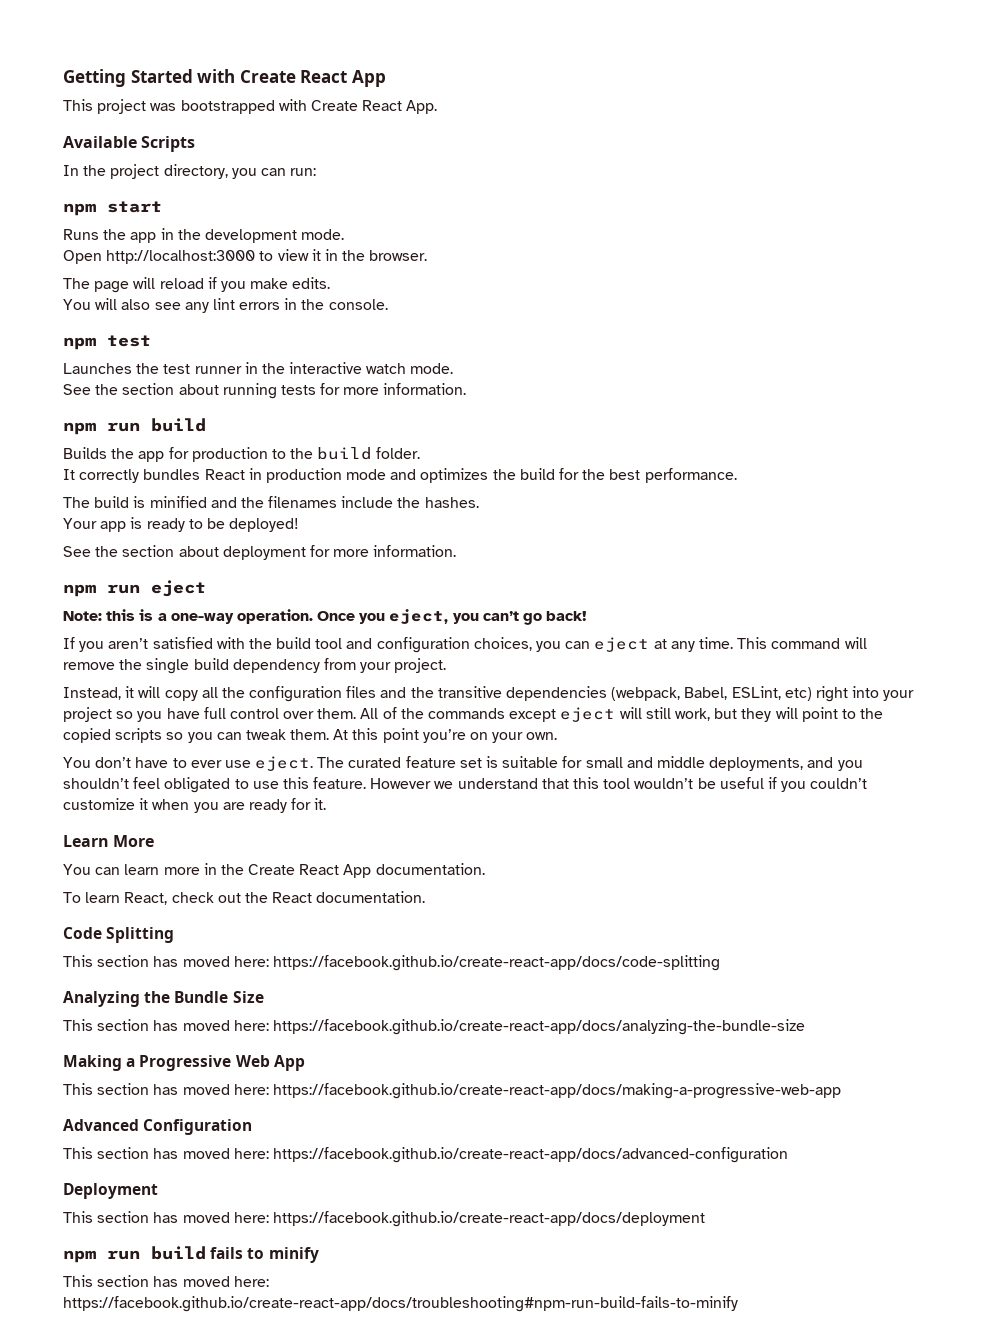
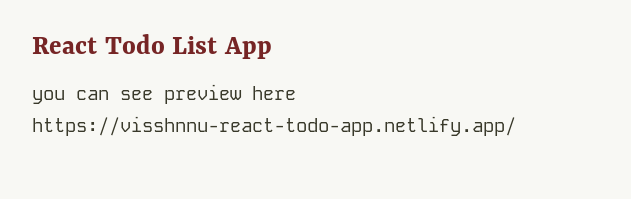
- Getting Started with Create React App
- This project was bootstrapped with Create React App.
- Available Scripts
- In the project directory, you can run:
- npm start
- Runs the app in the development mode.
- Open http://localhost:3000 to view it in the browser.
- The page will reload if you make edits.
- You will also see any lint errors in the console.
- npm test
- Launches the test runner in the interactive watch mode.
- See the section about running tests for more information.
- npm run build
- Builds the app for production to the build folder.
- It correctly bundles React in production mode and optimizes the build for the best performance.
- The build is minified and the filenames include the hashes.
- Your app is ready to be deployed!
- See the section about deployment for more information.
- npm run eject
- Note: this is a one-way operation. Once you eject, you can’t go back!
- If you aren’t satisfied with the build tool and configuration choices, you can eject at any time. This command will remove the single build dependency from your project.
- Instead, it will copy all the configuration files and the transitive dependencies (webpack, Babel, ESLint, etc) right into your project so you have full control over them. All of the commands except eject will still work, but they will point to the copied scripts so you can tweak them. At this point you’re on your own.
- You don’t have to ever use eject. The curated feature set is suitable for small and middle deployments, and you shouldn’t feel obligated to use this feature. However we understand that this tool wouldn’t be useful if you couldn’t customize it when you are ready for it.
- Learn More
- You can learn more in the Create React App documentation.
- To learn React, check out the React documentation.
- Code Splitting
- This section has moved here: https://facebook.github.io/create-react-app/docs/code-splitting
- Analyzing the Bundle Size
- This section has moved here: https://facebook.github.io/create-react-app/docs/analyzing-the-bundle-size
- Making a Progressive Web App
- This section has moved here: https://facebook.github.io/create-react-app/docs/making-a-progressive-web-app
- Advanced Configuration
- This section has moved here: https://facebook.github.io/create-react-app/docs/advanced-configuration
- Deployment
- This section has moved here: https://facebook.github.io/create-react-app/docs/deployment
- npm run build fails to minify
- This section has moved here: https://facebook.github.io/create-react-app/docs/troubleshooting#npm-run-build-fails-to-minify
+ React Todo List App
+ you can see preview here https://visshnnu-react-todo-app.netlify.app/

